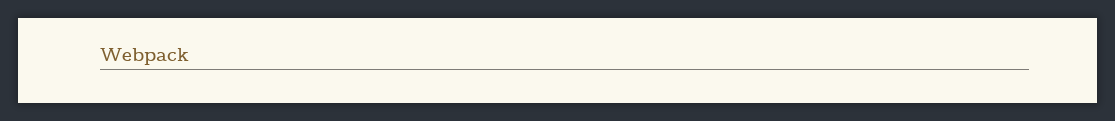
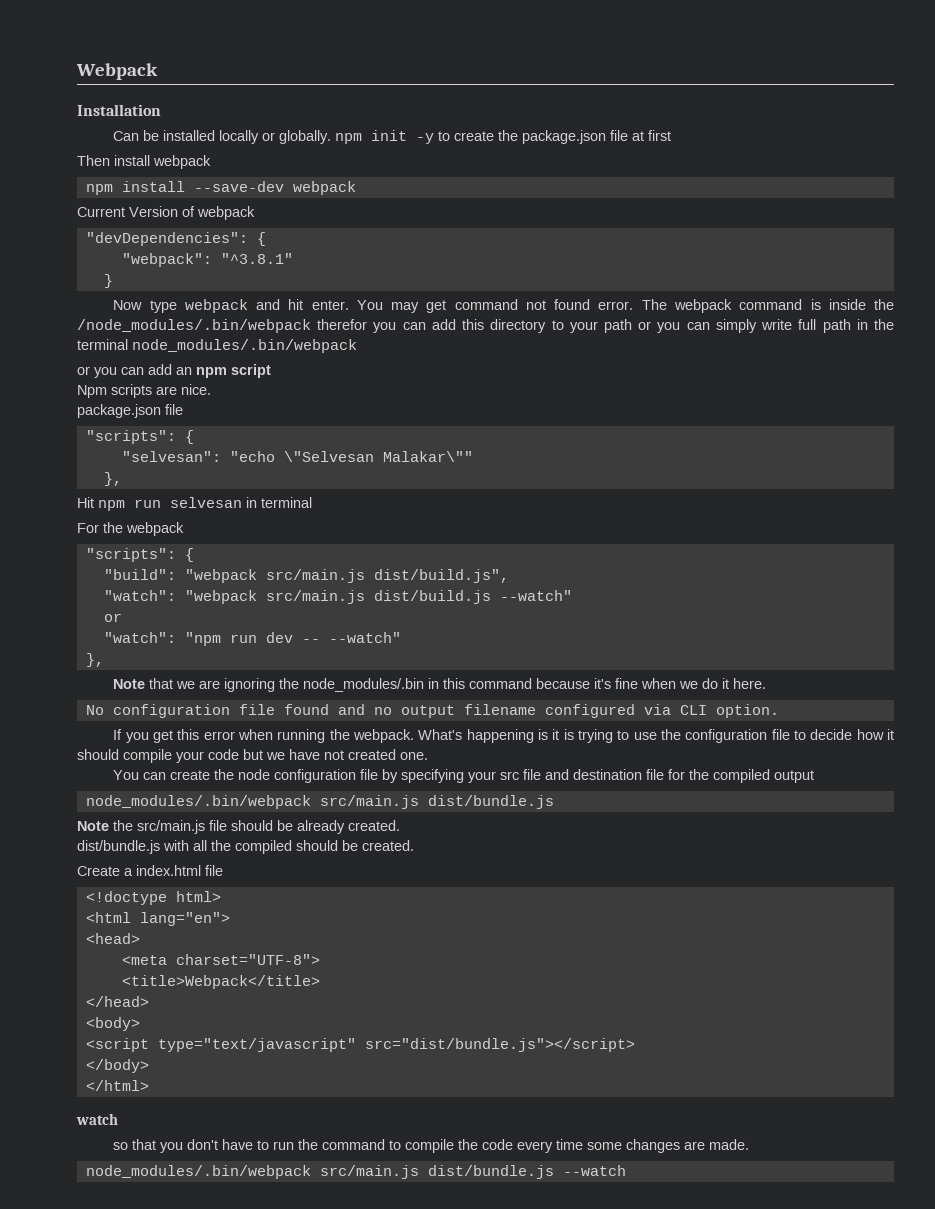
+ Installation
+ Can be installed locally or globally. npm init -y to create the package.json file at first
+ Then install webpack
+ npm install --save-dev webpack
+ Current Version of webpack
+ "devDependencies": {
+ "webpack": "^3.8.1"
+ }
+ Now type webpack and hit enter. You may get command not found error. The webpack command is inside the /node_modules/.bin/webpack therefor you can add this directory to your path or you can simply write full path in the terminal node_modules/.bin/webpack
+ or you can add an npm script
+ Npm scripts are nice.
+ package.json file
+ "scripts": {
+ "selvesan": "echo \"Selvesan Malakar\""
+ },
+ Hit npm run selvesan in terminal
+ For the webpack
+ "scripts": {
+ "build": "webpack src/main.js dist/build.js",
+ "watch": "webpack src/main.js dist/build.js --watch"
+ or
+ "watch": "npm run dev -- --watch"
+ },
+ Note that we are ignoring the node_modules/.bin in this command because it's fine when we do it here.
+ No configuration file found and no output filename configured via CLI option.
+ If you get this error when running the webpack. What's happening is it is trying to use the configuration file to decide how it should compile your code but we have not created one.
+ You can create the node configuration file by specifying your src file and destination file for the compiled output
+ node_modules/.bin/webpack src/main.js dist/bundle.js
+ Note the src/main.js file should be already created.
+ dist/bundle.js with all the compiled should be created.
+ Create a index.html file
+ <!doctype html>
+ <html lang="en">
+ <head>
+ <meta charset="UTF-8">
+ <title>Webpack</title>
+ </head>
+ <body>
+ <script type="text/javascript" src="dist/bundle.js"></script>
+ </body>
+ </html>
+ watch
+ so that you don't have to run the command to compile the code every time some changes are made.
+ node_modules/.bin/webpack src/main.js dist/bundle.js --watch

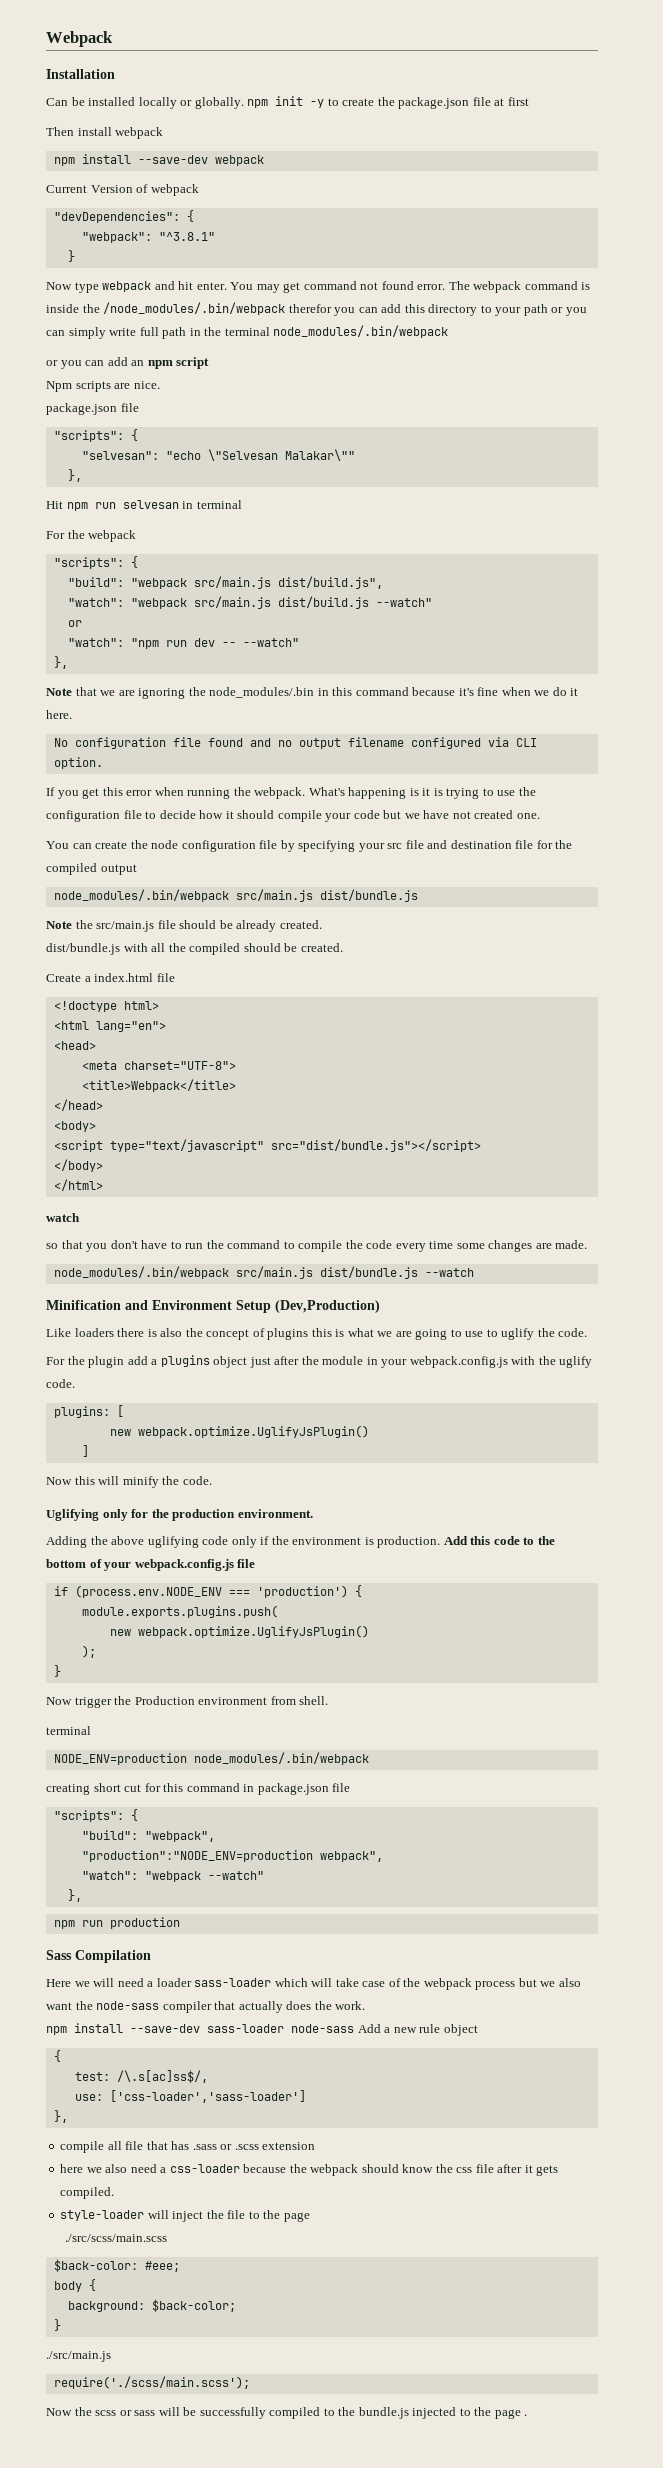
+ Minification and Environment Setup (Dev,Production)
+ Like loaders there is also the concept of plugins this is what we are going to use to uglify the code.
+ For the plugin add a plugins object just after the module in your webpack.config.js with the uglify code.
+ plugins: [
+ new webpack.optimize.UglifyJsPlugin()
+ ]
+ Now this will minify the code.
+ Uglifying only for the production environment.
+ Adding the above uglifying code only if the environment is production. Add this code to the bottom of your webpack.config.js file
+ if (process.env.NODE_ENV === 'production') {
+ module.exports.plugins.push(
+ new webpack.optimize.UglifyJsPlugin()
+ );
+ }
+ Now trigger the Production environment from shell.
+ terminal
+ NODE_ENV=production node_modules/.bin/webpack
+ creating short cut for this command in package.json file
+ "scripts": {
+ "build": "webpack",
+ "production":"NODE_ENV=production webpack",
+ "watch": "webpack --watch"
+ },
+ npm run production
+ Sass Compilation
+ Here we will need a loader sass-loader which will take case of the webpack process but we also want the node-sass compiler that actually does the work.
+ npm install --save-dev sass-loader node-sass Add a new rule object
+ {
+ test: /\.s[ac]ss$/,
+ use: ['css-loader','sass-loader']
+ },
+ compile all file that has .sass or .scss extension
+ here we also need a css-loader because the webpack should know the css file after it gets compiled.
+ style-loader will inject the file to the page
+ ./src/scss/main.scss
+ $back-color: #eee;
+ body {
+ background: $back-color;
+ }
+ ./src/main.js
+ require('./scss/main.scss');
+ Now the scss or sass will be successfully compiled to the bundle.js injected to the page .

